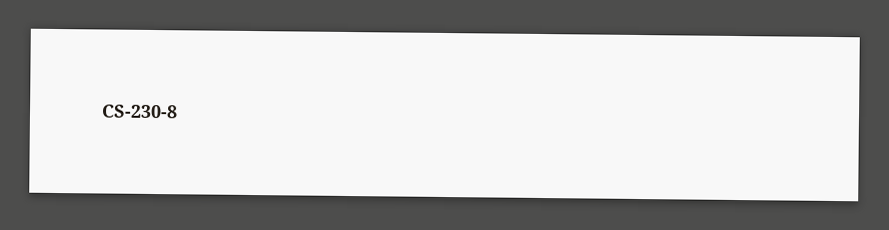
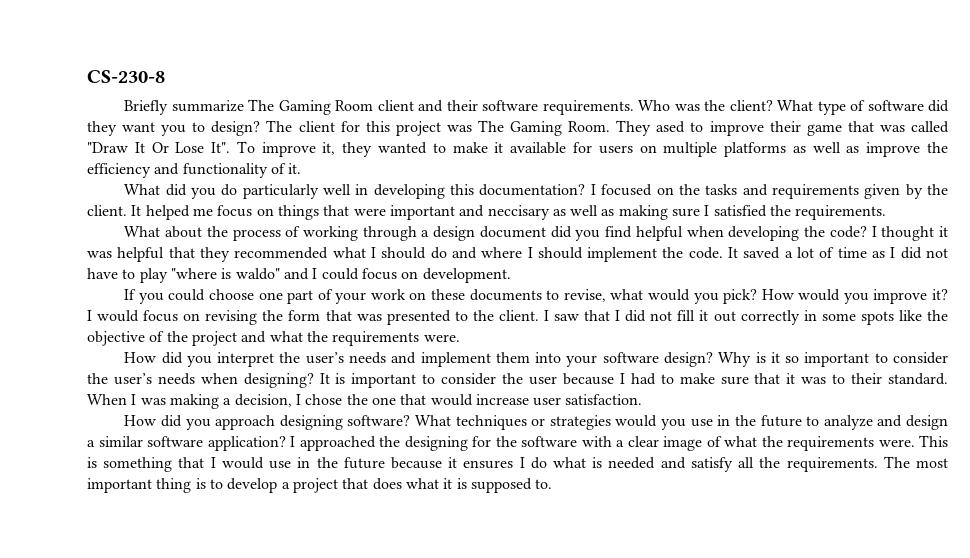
+ Briefly summarize The Gaming Room client and their software requirements. Who was the client? What type of software did they want you to design? The client for this project was The Gaming Room. They ased to improve their game that was called "Draw It Or Lose It". To improve it, they wanted to make it available for users on multiple platforms as well as improve the efficiency and functionality of it.
+ What did you do particularly well in developing this documentation? I focused on the tasks and requirements given by the client. It helped me focus on things that were important and neccisary as well as making sure I satisfied the requirements.
+ What about the process of working through a design document did you find helpful when developing the code? I thought it was helpful that they recommended what I should do and where I should implement the code. It saved a lot of time as I did not have to play "where is waldo" and I could focus on development.
+ If you could choose one part of your work on these documents to revise, what would you pick? How would you improve it? I would focus on revising the form that was presented to the client. I saw that I did not fill it out correctly in some spots like the objective of the project and what the requirements were.
+ How did you interpret the user’s needs and implement them into your software design? Why is it so important to consider the user’s needs when designing? It is important to consider the user because I had to make sure that it was to their standard. When I was making a decision, I chose the one that would increase user satisfaction.
+ How did you approach designing software? What techniques or strategies would you use in the future to analyze and design a similar software application? I approached the designing for the software with a clear image of what the requirements were. This is something that I would use in the future because it ensures I do what is needed and satisfy all the requirements. The most important thing is to develop a project that does what it is supposed to.

